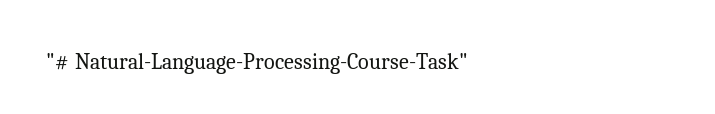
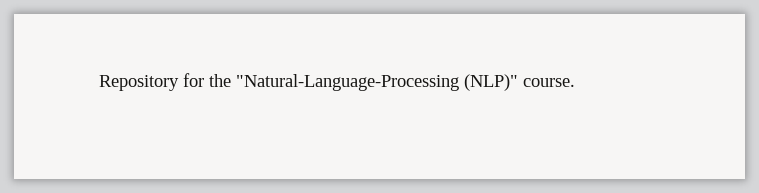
- "# Natural-Language-Processing-Course-Task"
+ Repository for the "Natural-Language-Processing (NLP)" course.

